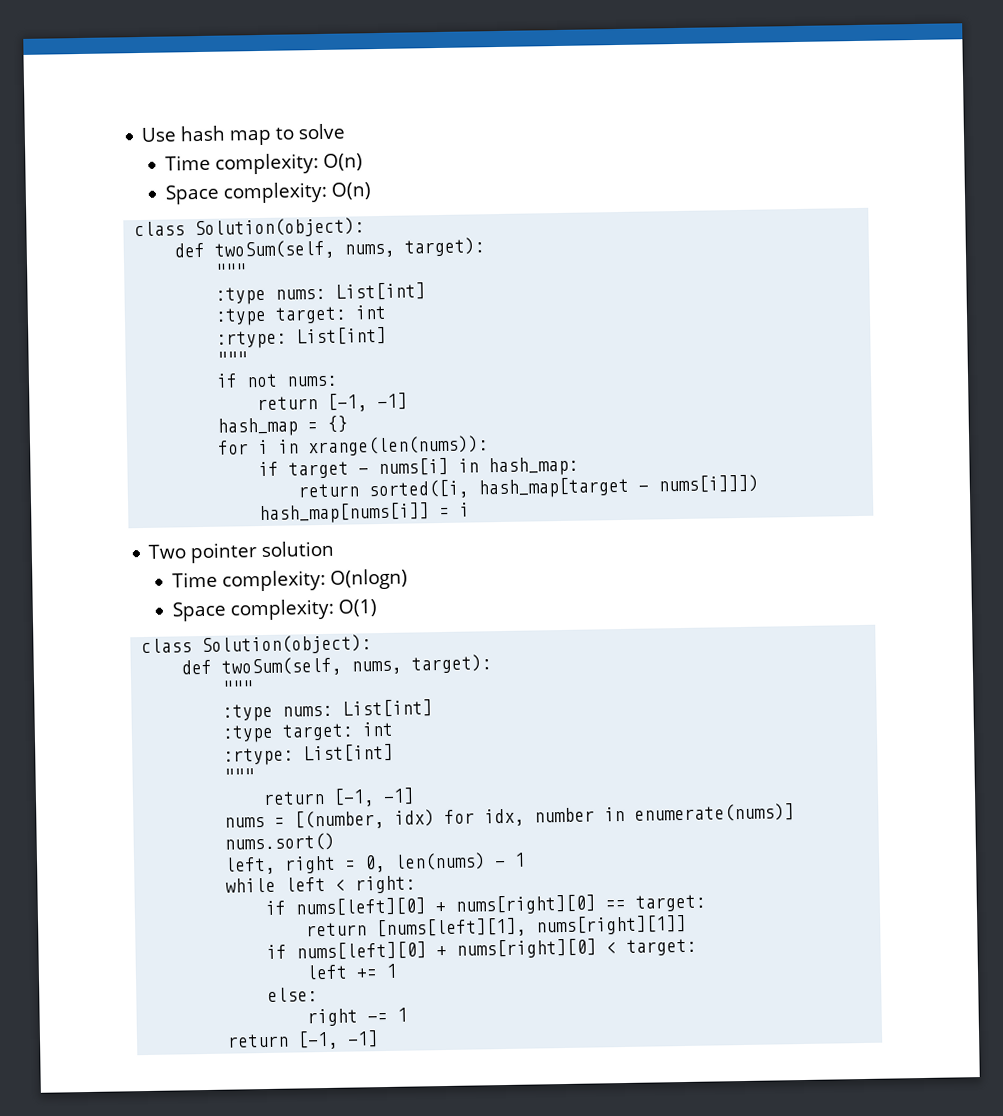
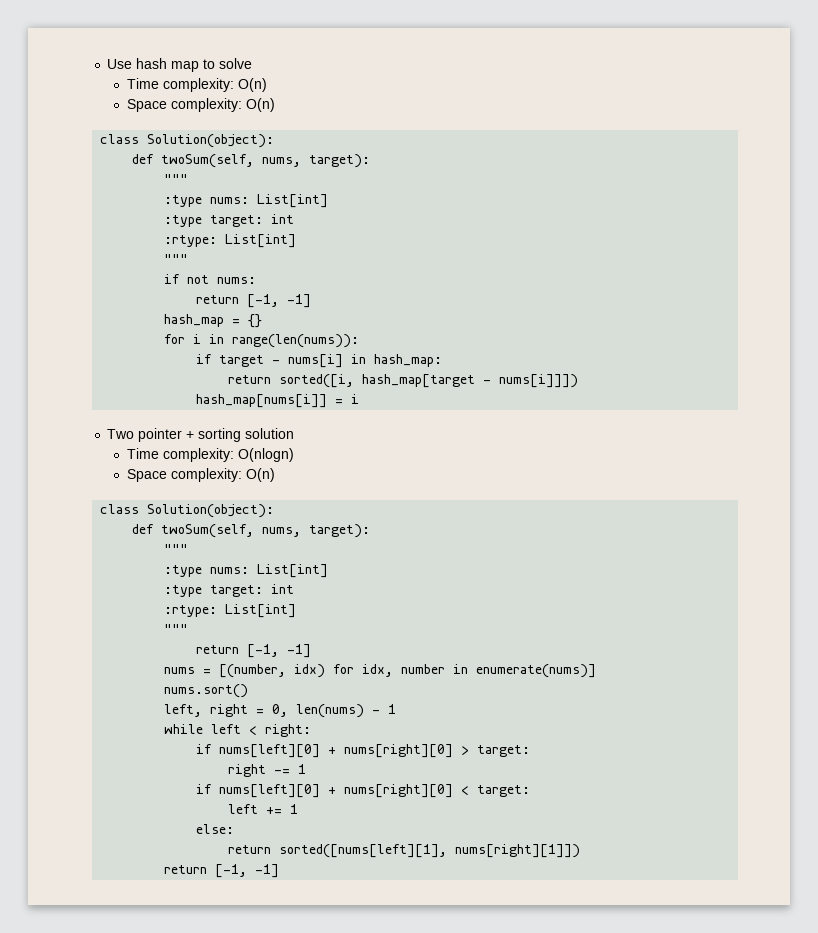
- for i in xrange(len(nums)):
+ for i in range(len(nums)):
- Two pointer solution
+ Two pointer + sorting solution
  Time complexity: O(nlogn)
- Space complexity: O(1)
+ Space complexity: O(n)
- if nums[left][0] + nums[right][0] == target:
- return [nums[left][1], nums[right][1]]
+ if nums[left][0] + nums[right][0] > target:
+ right -= 1
- right -= 1
+ return sorted([nums[left][1], nums[right][1]])

